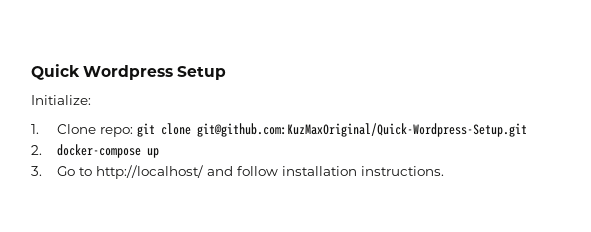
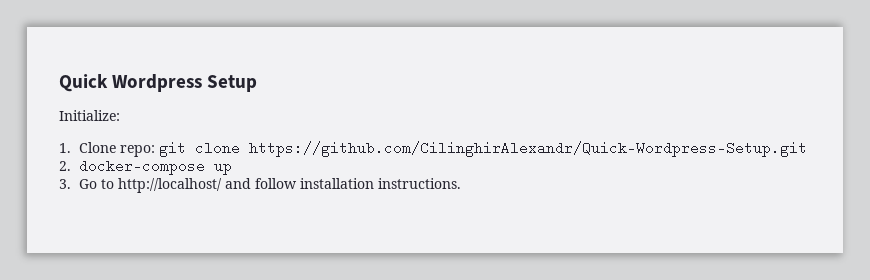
- 1. Clone repo: git clone git@github.com:KuzMaxOriginal/Quick-Wordpress-Setup.git
+ 1. Clone repo: git clone https://github.com/CilinghirAlexandr/Quick-Wordpress-Setup.git

